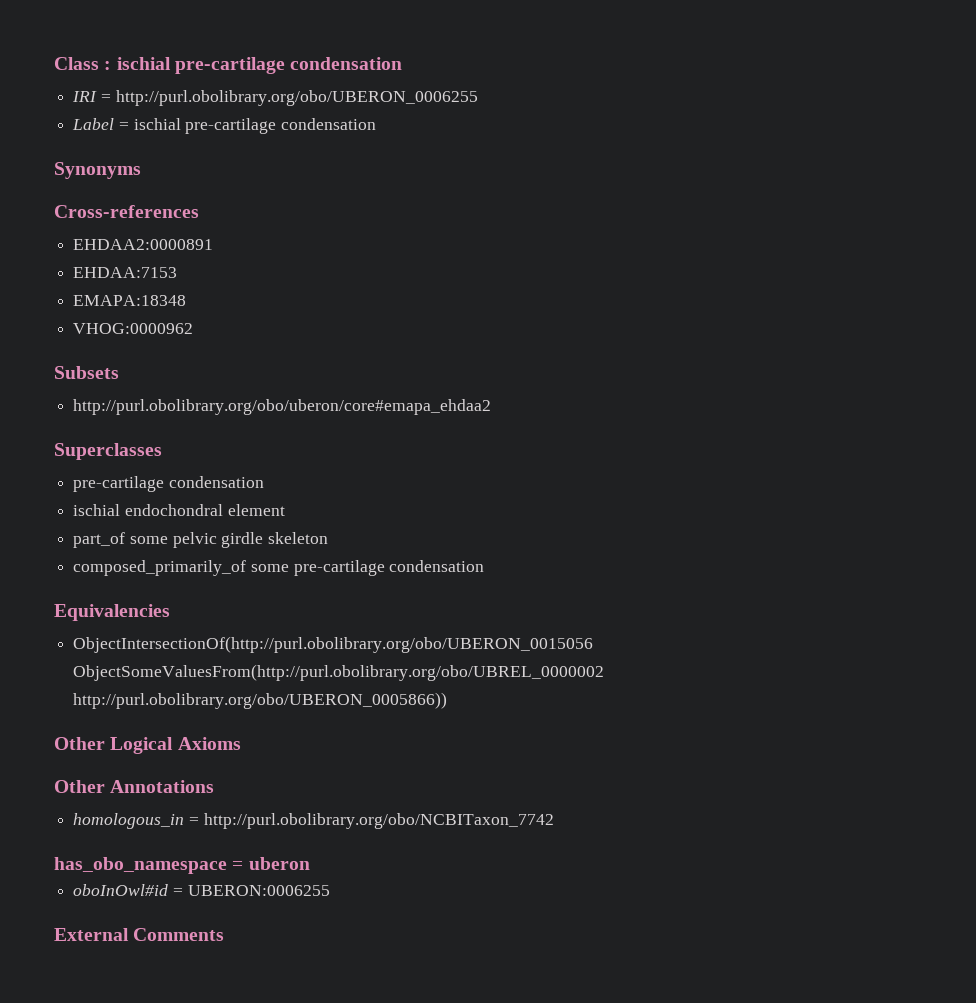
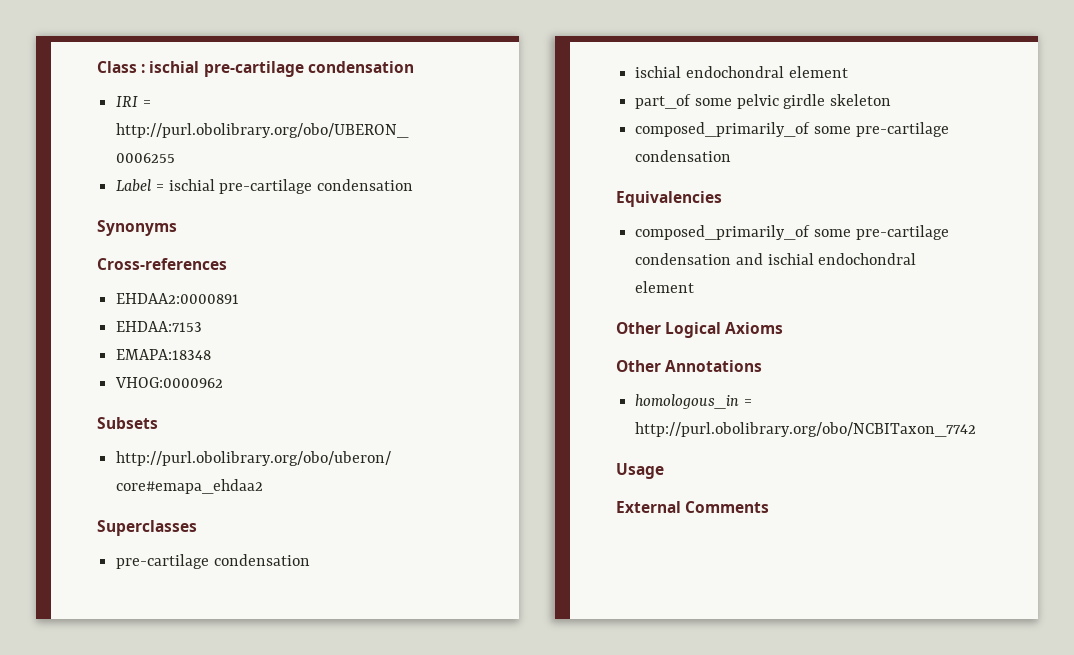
- ObjectIntersectionOf(http://purl.obolibrary.org/obo/UBERON_0015056 ObjectSomeValuesFrom(http://purl.obolibrary.org/obo/UBREL_0000002 http://purl.obolibrary.org/obo/UBERON_0005866))
+ composed_primarily_of some pre-cartilage condensation and ischial endochondral element
- has_obo_namespace = uberon
- oboInOwl#id = UBERON:0006255
+ Usage

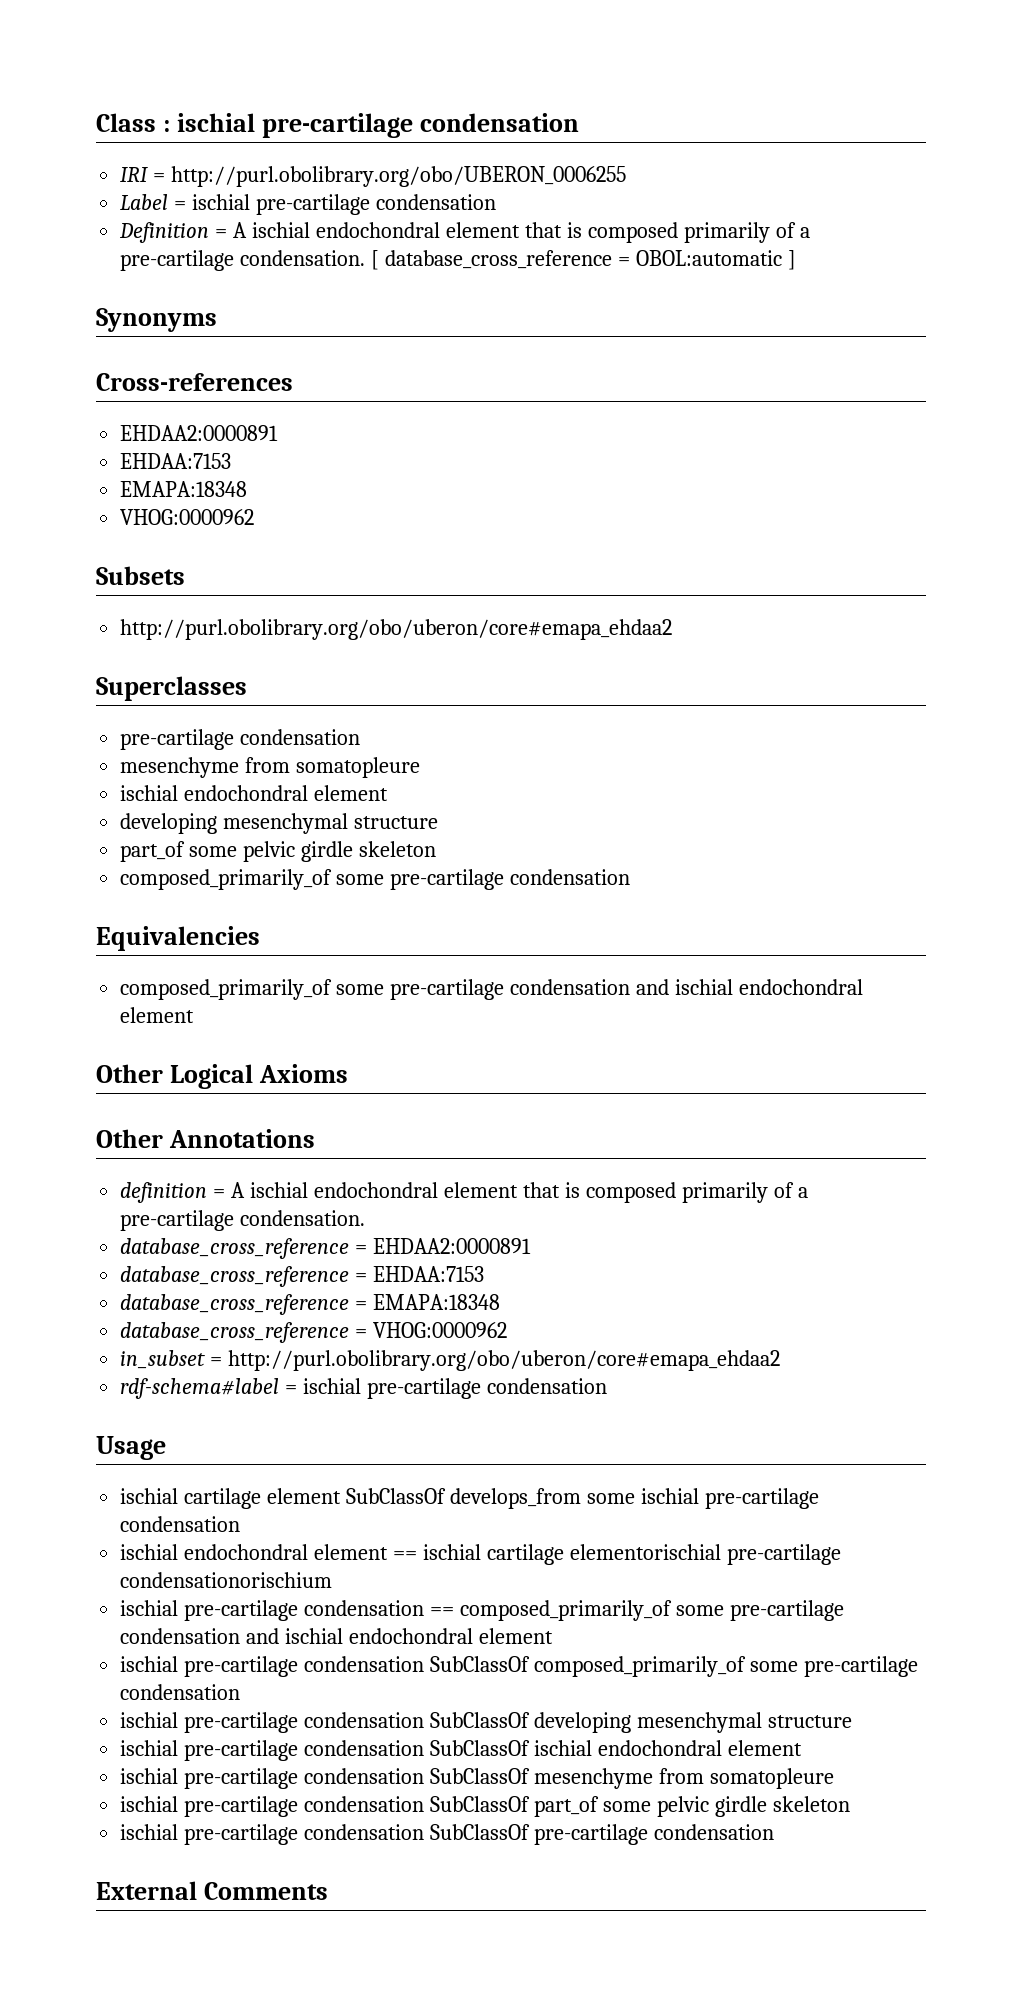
+ Definition = A ischial endochondral element that is composed primarily of a pre-cartilage condensation. [ database_cross_reference = OBOL:automatic ]
  Superclasses
  pre-cartilage condensation
+ mesenchyme from somatopleure
  ischial endochondral element
+ developing mesenchymal structure
- homologous_in = http://purl.obolibrary.org/obo/NCBITaxon_7742
+ definition = A ischial endochondral element that is composed primarily of a pre-cartilage condensation.
+ database_cross_reference = EHDAA2:0000891
+ database_cross_reference = EHDAA:7153
+ database_cross_reference = EMAPA:18348
+ database_cross_reference = VHOG:0000962
+ in_subset = http://purl.obolibrary.org/obo/uberon/core#emapa_ehdaa2
+ rdf-schema#label = ischial pre-cartilage condensation
  Usage
+ ischial cartilage element SubClassOf develops_from some ischial pre-cartilage condensation
+ ischial endochondral element == ischial cartilage elementorischial pre-cartilage condensationorischium
+ ischial pre-cartilage condensation == composed_primarily_of some pre-cartilage condensation and ischial endochondral element
+ ischial pre-cartilage condensation SubClassOf composed_primarily_of some pre-cartilage condensation
+ ischial pre-cartilage condensation SubClassOf developing mesenchymal structure
+ ischial pre-cartilage condensation SubClassOf ischial endochondral element
+ ischial pre-cartilage condensation SubClassOf mesenchyme from somatopleure
+ ischial pre-cartilage condensation SubClassOf part_of some pelvic girdle skeleton
+ ischial pre-cartilage condensation SubClassOf pre-cartilage condensation

